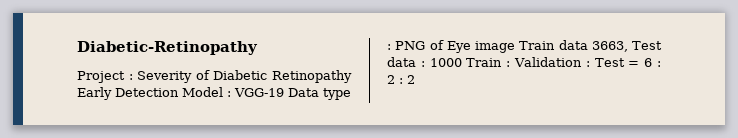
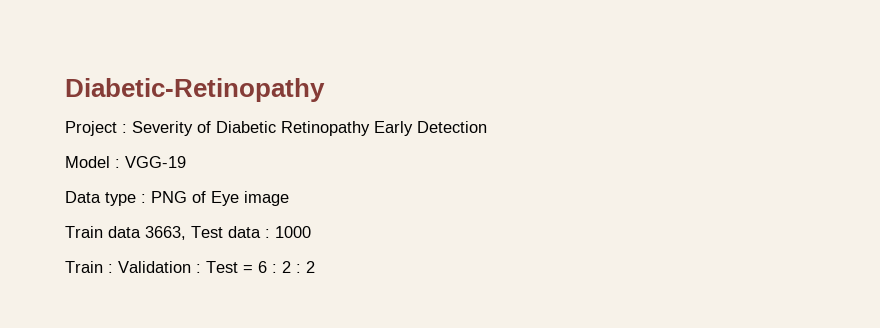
- Project : Severity of Diabetic Retinopathy Early Detection Model : VGG-19 Data type : PNG of Eye image Train data 3663, Test data : 1000 Train : Validation : Test = 6 : 2 : 2
+ Project : Severity of Diabetic Retinopathy Early Detection
+ Model : VGG-19
+ Data type : PNG of Eye image
+ Train data 3663, Test data : 1000
+ Train : Validation : Test = 6 : 2 : 2

